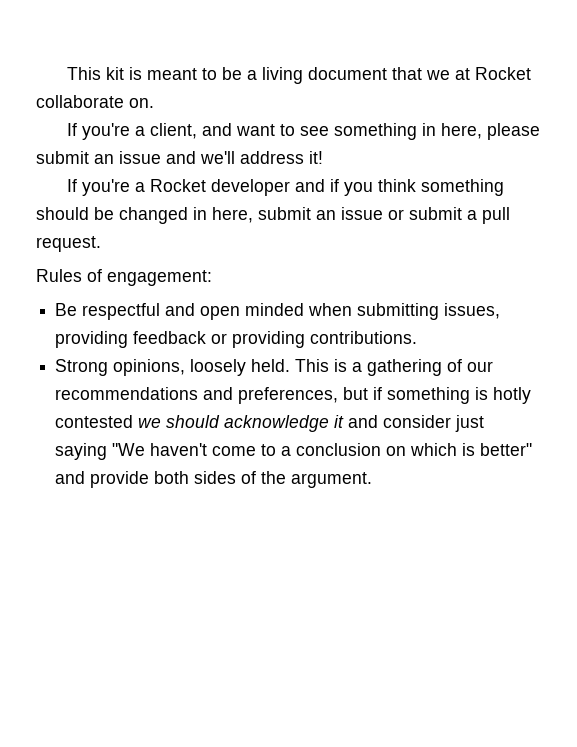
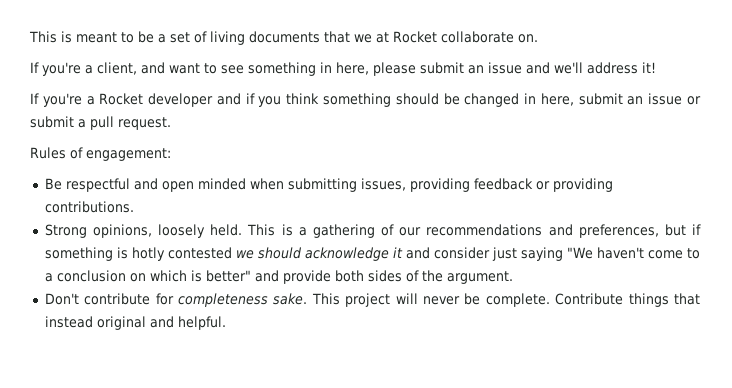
- This kit is meant to be a living document that we at Rocket collaborate on.
+ This is meant to be a set of living documents that we at Rocket collaborate on.
+ Don't contribute for completeness sake. This project will never be complete. Contribute things that instead original and helpful.

